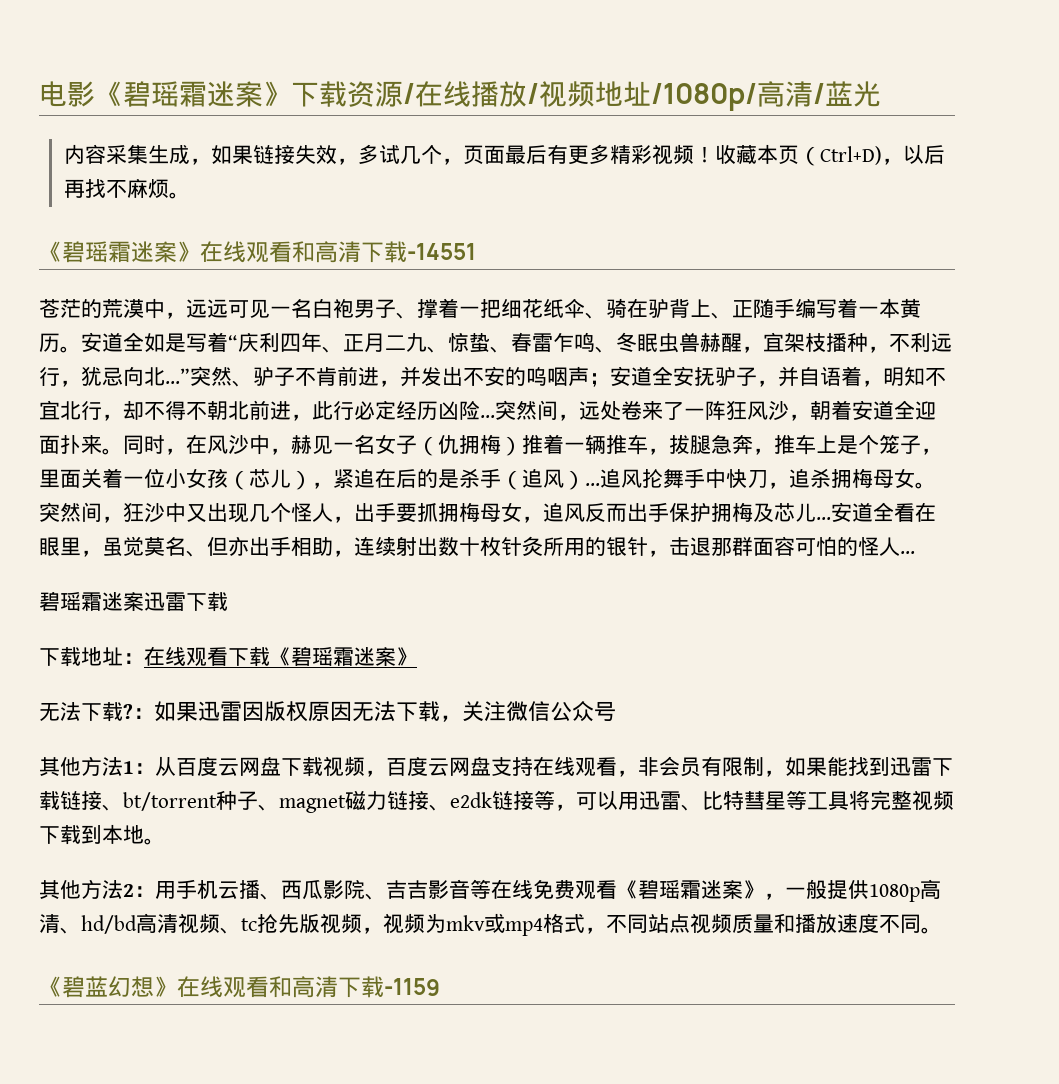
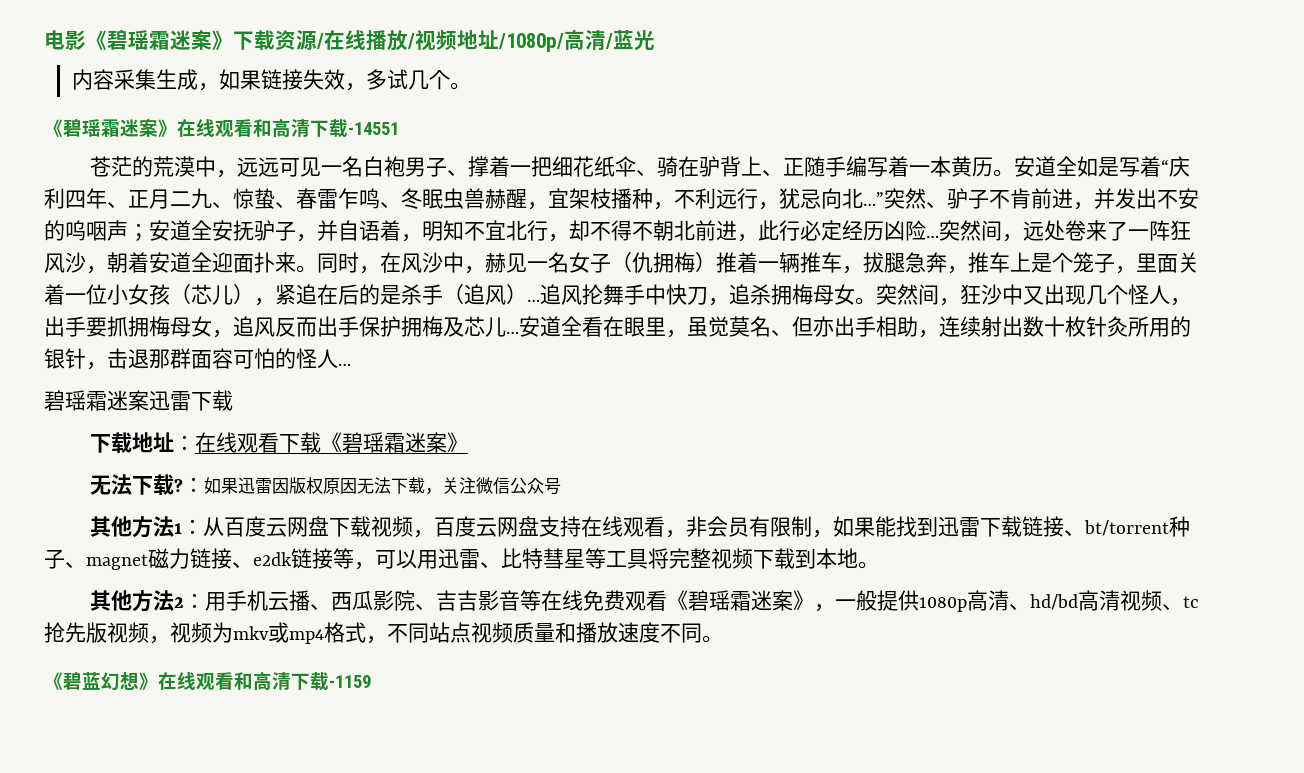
- 内容采集生成，如果链接失效，多试几个，页面最后有更多精彩视频！收藏本页（Ctrl+D)，以后再找不麻烦。
+ 内容采集生成，如果链接失效，多试几个。

